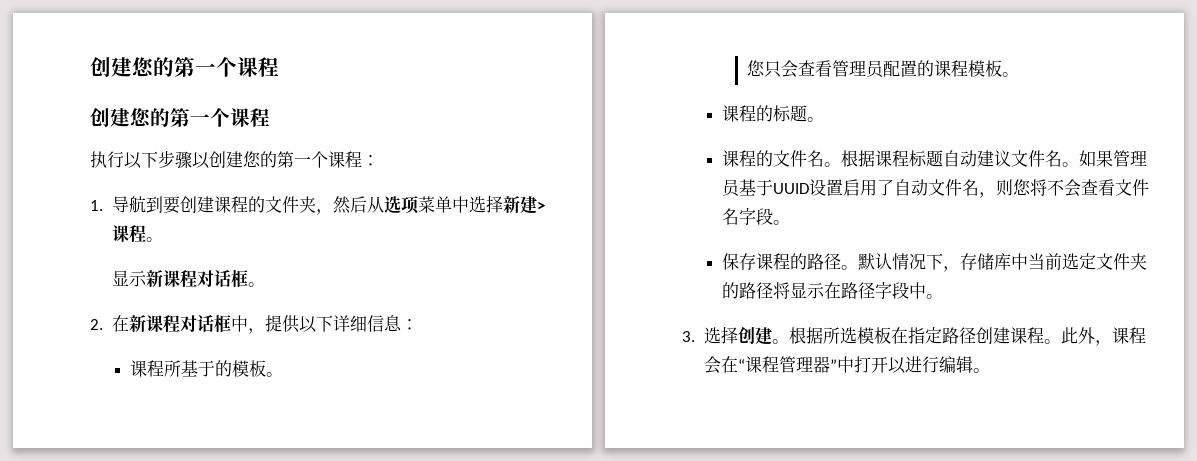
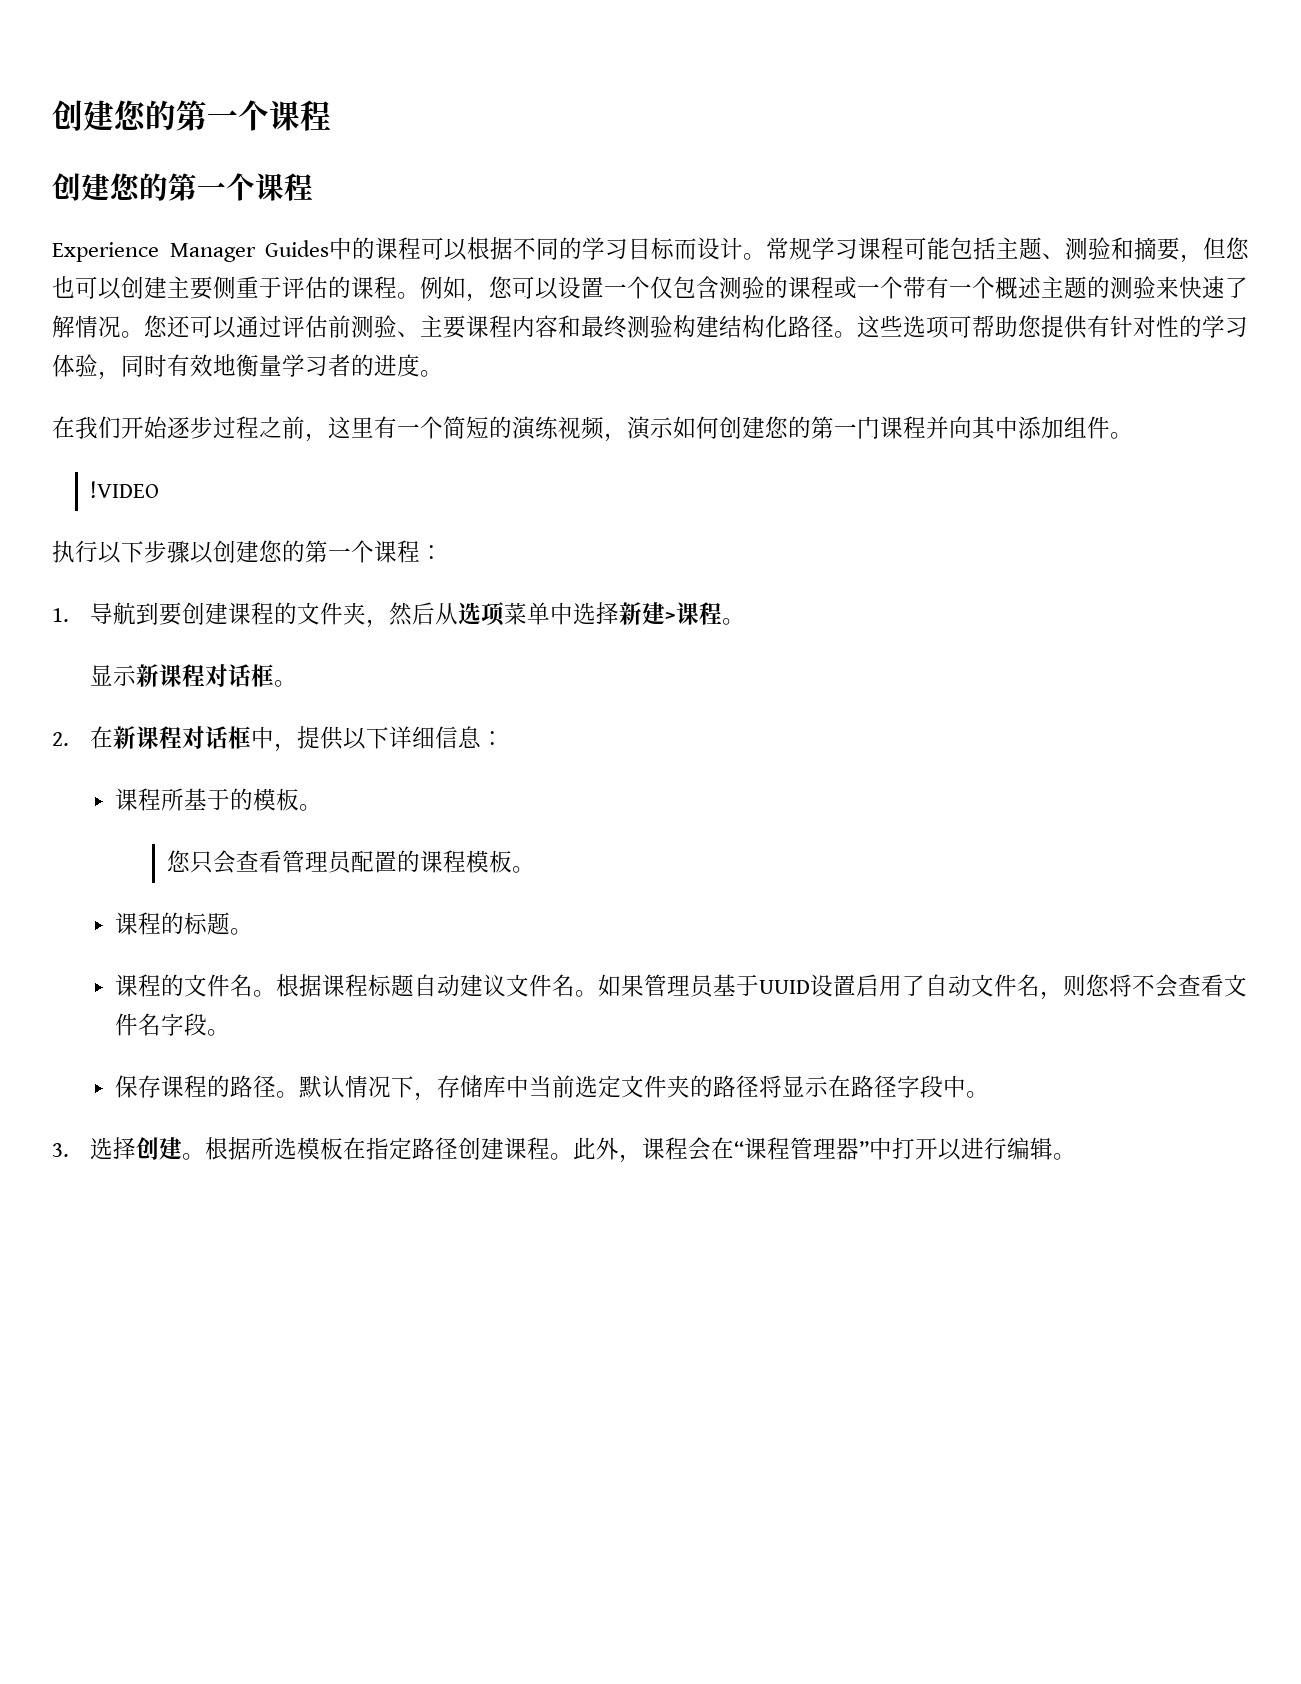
+ Experience Manager Guides中的课程可以根据不同的学习目标而设计。常规学习课程可能包括主题、测验和摘要，但您也可以创建主要侧重于评估的课程。例如，您可以设置一个仅包含测验的课程或一个带有一个概述主题的测验来快速了解情况。您还可以通过评估前测验、主要课程内容和最终测验构建结构化路径。这些选项可帮助您提供有针对性的学习体验，同时有效地衡量学习者的进度。
+ 在我们开始逐步过程之前，这里有一个简短的演练视频，演示如何创建您的第一门课程并向其中添加组件。
+ !VIDEO

